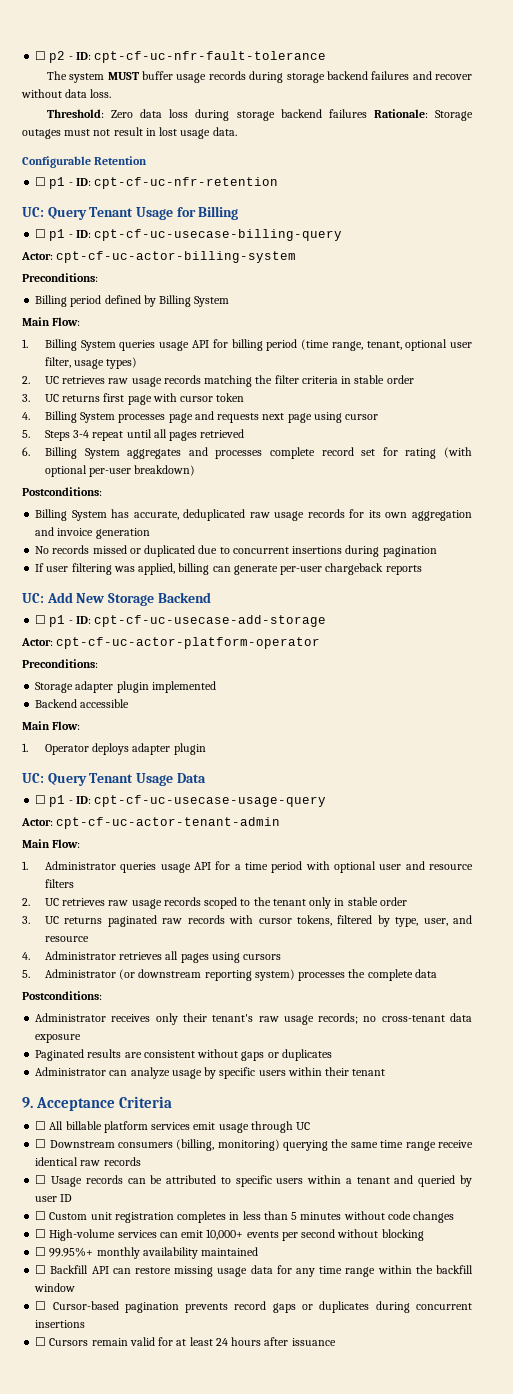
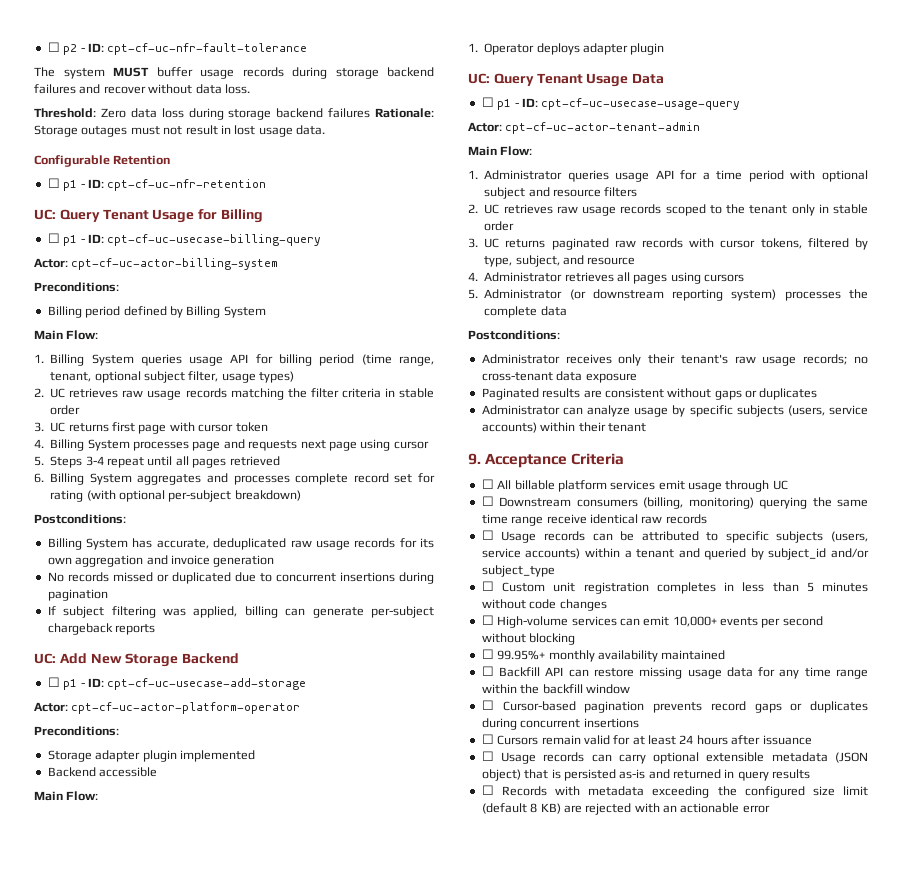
- 1. Billing System queries usage API for billing period (time range, tenant, optional user filter, usage types)
+ 1. Billing System queries usage API for billing period (time range, tenant, optional subject filter, usage types)
- 6. Billing System aggregates and processes complete record set for rating (with optional per-user breakdown)
+ 6. Billing System aggregates and processes complete record set for rating (with optional per-subject breakdown)
- If user filtering was applied, billing can generate per-user chargeback reports
+ If subject filtering was applied, billing can generate per-subject chargeback reports
- 1. Administrator queries usage API for a time period with optional user and resource filters
+ 1. Administrator queries usage API for a time period with optional subject and resource filters
- 3. UC returns paginated raw records with cursor tokens, filtered by type, user, and resource
+ 3. UC returns paginated raw records with cursor tokens, filtered by type, subject, and resource
- Administrator can analyze usage by specific users within their tenant
+ Administrator can analyze usage by specific subjects (users, service accounts) within their tenant
- ☐ Usage records can be attributed to specific users within a tenant and queried by user ID
+ ☐ Usage records can be attributed to specific subjects (users, service accounts) within a tenant and queried by subject_id and/or subject_type
+ ☐ Usage records can carry optional extensible metadata (JSON object) that is persisted as-is and returned in query results
+ ☐ Records with metadata exceeding the configured size limit (default 8 KB) are rejected with an actionable error

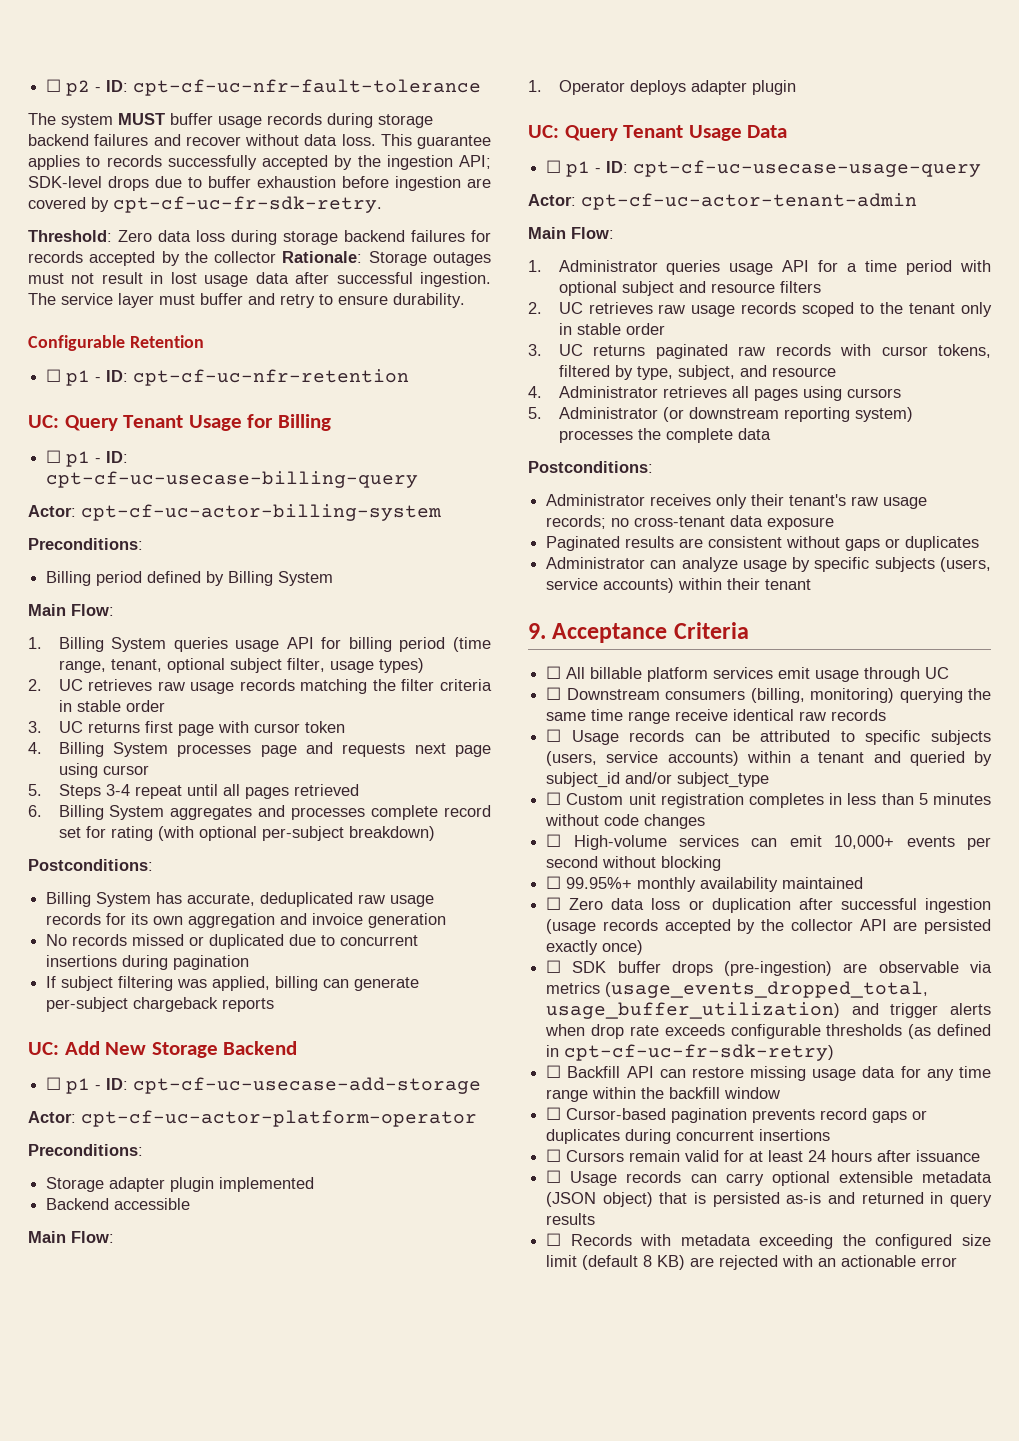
+ This guarantee applies to records successfully accepted by the ingestion API; SDK-level drops due to buffer exhaustion before ingestion are covered by cpt-cf-uc-fr-sdk-retry.
- Threshold: Zero data loss during storage backend failures Rationale: Storage outages must not result in lost usage data.
+ Threshold: Zero data loss during storage backend failures for records accepted by the collector Rationale: Storage outages must not result in lost usage data after successful ingestion. The service layer must buffer and retry to ensure durability.
+ ☐ Zero data loss or duplication after successful ingestion (usage records accepted by the collector API are persisted exactly once)
+ ☐ SDK buffer drops (pre-ingestion) are observable via metrics (usage_events_dropped_total, usage_buffer_utilization) and trigger alerts when drop rate exceeds configurable thresholds (as defined in cpt-cf-uc-fr-sdk-retry)

